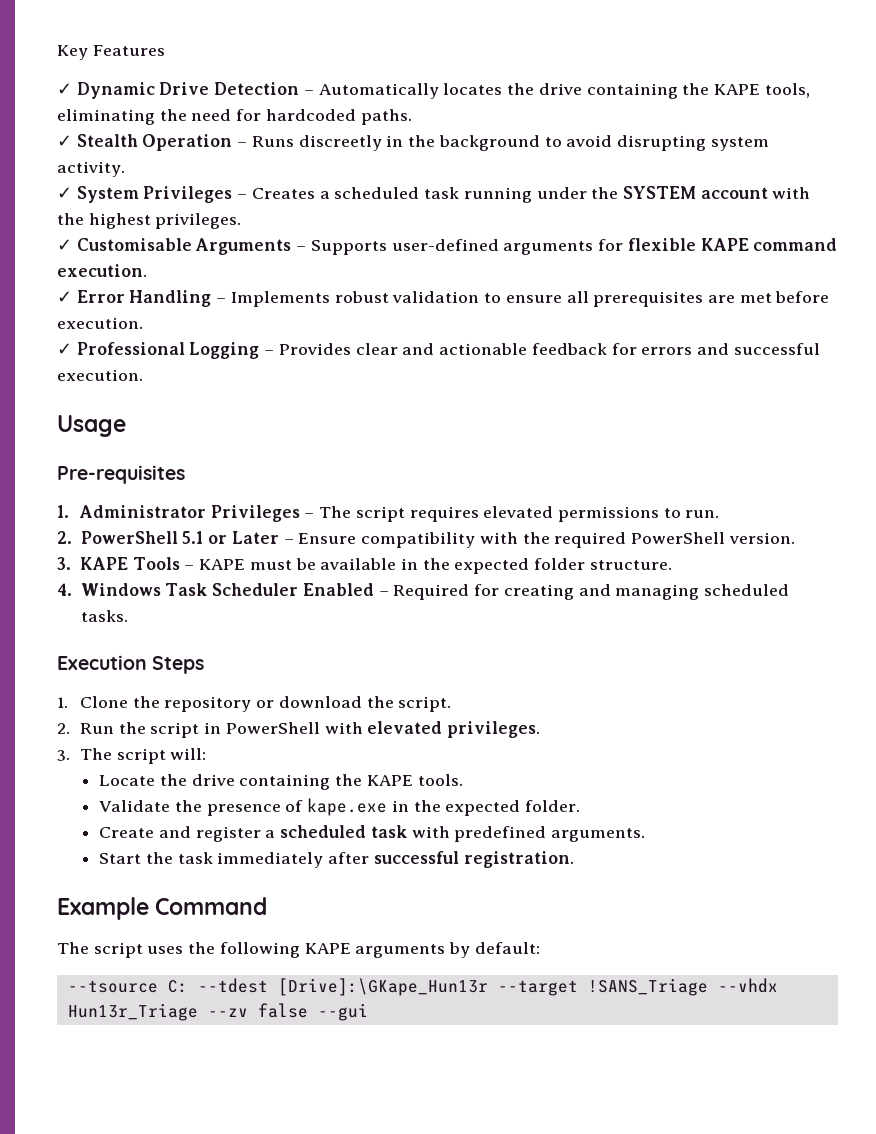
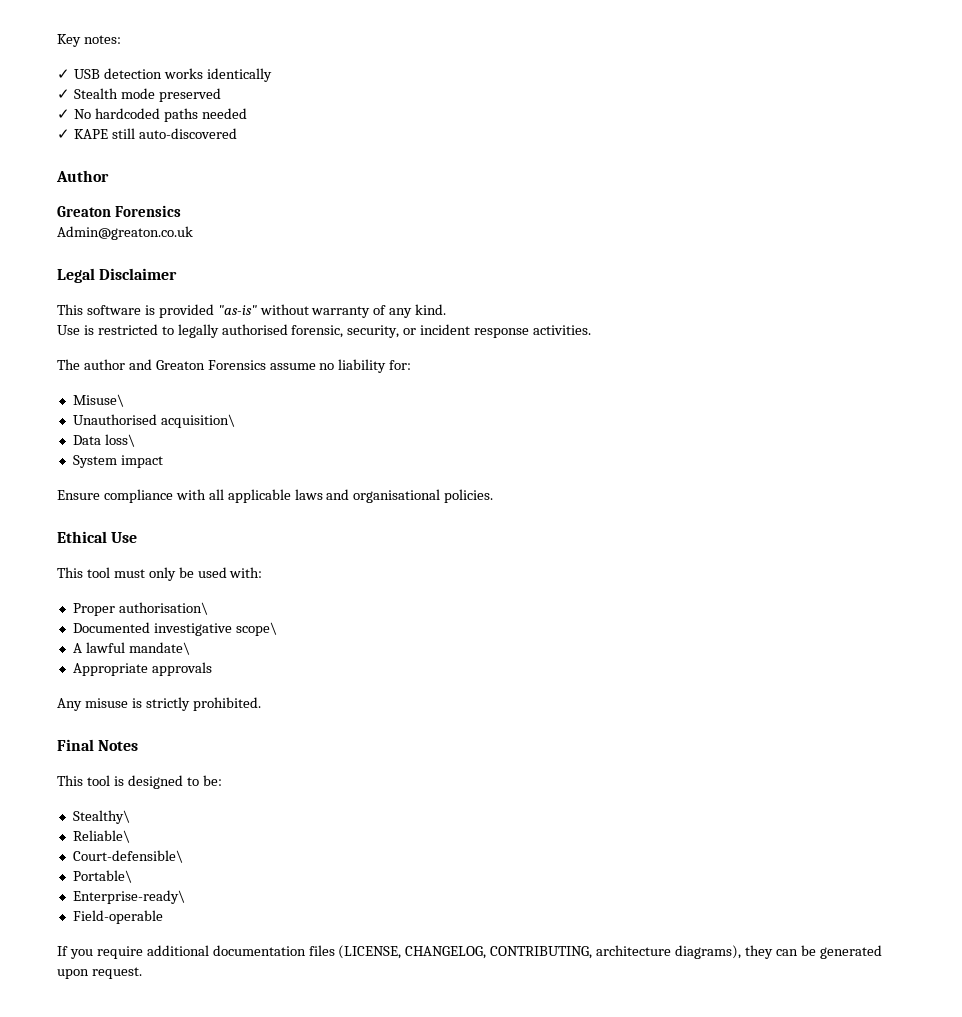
- Key Features
- ✓ Dynamic Drive Detection – Automatically locates the drive containing the KAPE tools, eliminating the need for hardcoded paths.
- ✓ Stealth Operation – Runs discreetly in the background to avoid disrupting system activity.
- ✓ System Privileges – Creates a scheduled task running under the SYSTEM account with the highest privileges.
- ✓ Customisable Arguments – Supports user-defined arguments for flexible KAPE command execution.
- ✓ Error Handling – Implements robust validation to ensure all prerequisites are met before execution.
- ✓ Professional Logging – Provides clear and actionable feedback for errors and successful execution.
- Usage
- Pre-requisites
- 1. Administrator Privileges – The script requires elevated permissions to run.
- 2. PowerShell 5.1 or Later – Ensure compatibility with the required PowerShell version.
- 3. KAPE Tools – KAPE must be available in the expected folder structure.
- 4. Windows Task Scheduler Enabled – Required for creating and managing scheduled tasks.
- Execution Steps
- 1. Clone the repository or download the script.
- 2. Run the script in PowerShell with elevated privileges.
- 3. The script will:
- Locate the drive containing the KAPE tools.
- Validate the presence of kape.exe in the expected folder.
- Create and register a scheduled task with predefined arguments.
- Start the task immediately after successful registration.
- Example Command
- The script uses the following KAPE arguments by default:
- --tsource C: --tdest [Drive]:\GKape_Hun13r --target !SANS_Triage --vhdx Hun13r_Triage --zv false --gui
+ Key notes:
+ ✓ USB detection works identically
+ ✓ Stealth mode preserved
+ ✓ No hardcoded paths needed
+ ✓ KAPE still auto-discovered
+ Author
+ Greaton Forensics
+ Admin@greaton.co.uk
+ Legal Disclaimer
+ This software is provided "as-is" without warranty of any kind.
+ Use is restricted to legally authorised forensic, security, or incident response activities.
+ The author and Greaton Forensics assume no liability for:
+ Misuse\
+ Unauthorised acquisition\
+ Data loss\
+ System impact
+ Ensure compliance with all applicable laws and organisational policies.
+ Ethical Use
+ This tool must only be used with:
+ Proper authorisation\
+ Documented investigative scope\
+ A lawful mandate\
+ Appropriate approvals
+ Any misuse is strictly prohibited.
+ Final Notes
+ This tool is designed to be:
+ Stealthy\
+ Reliable\
+ Court-defensible\
+ Portable\
+ Enterprise-ready\
+ Field-operable
+ If you require additional documentation files (LICENSE, CHANGELOG, CONTRIBUTING, architecture diagrams), they can be generated upon request.

